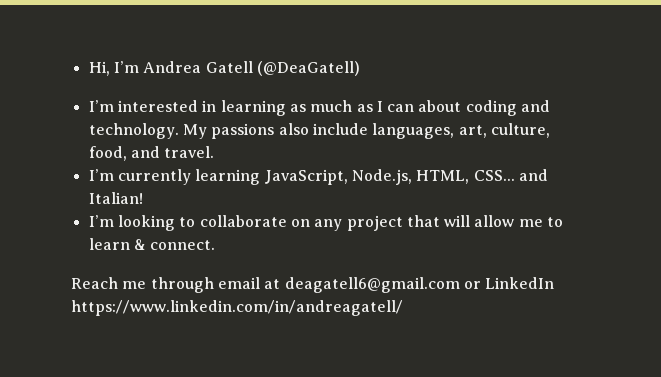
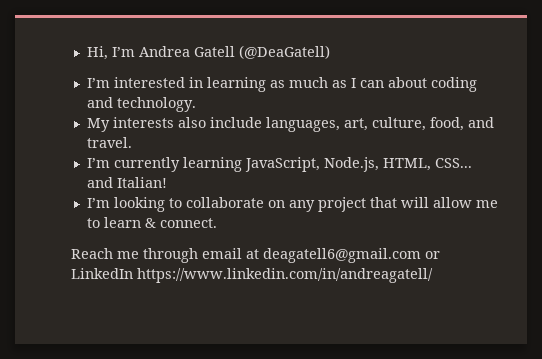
- I’m interested in learning as much as I can about coding and technology. My passions also include languages, art, culture, food, and travel.
+ I’m interested in learning as much as I can about coding and technology.
+ My interests also include languages, art, culture, food, and travel.

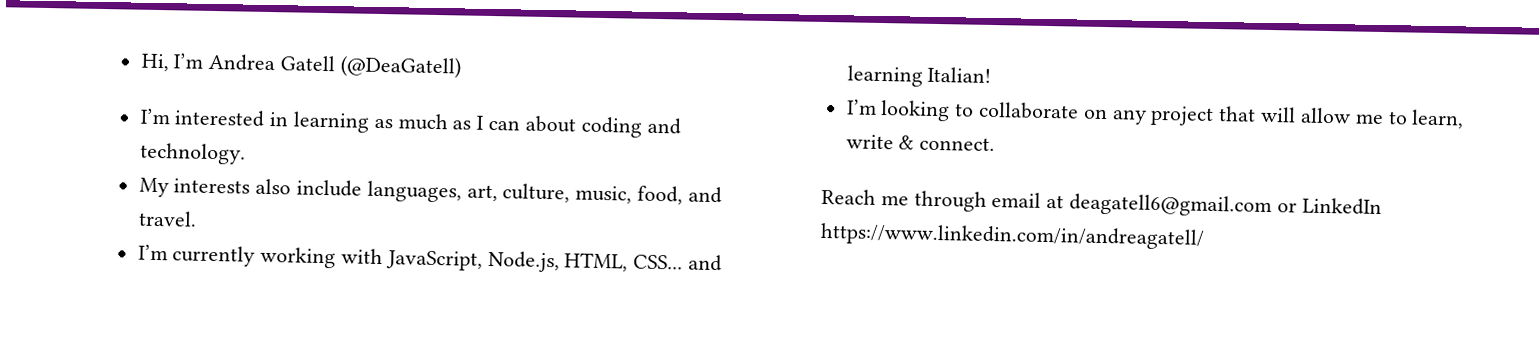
- My interests also include languages, art, culture, food, and travel.
+ My interests also include languages, art, culture, music, food, and travel.
- I’m currently learning JavaScript, Node.js, HTML, CSS... and Italian!
+ I’m currently working with JavaScript, Node.js, HTML, CSS... and learning Italian!
- I’m looking to collaborate on any project that will allow me to learn & connect.
+ I’m looking to collaborate on any project that will allow me to learn, write & connect.

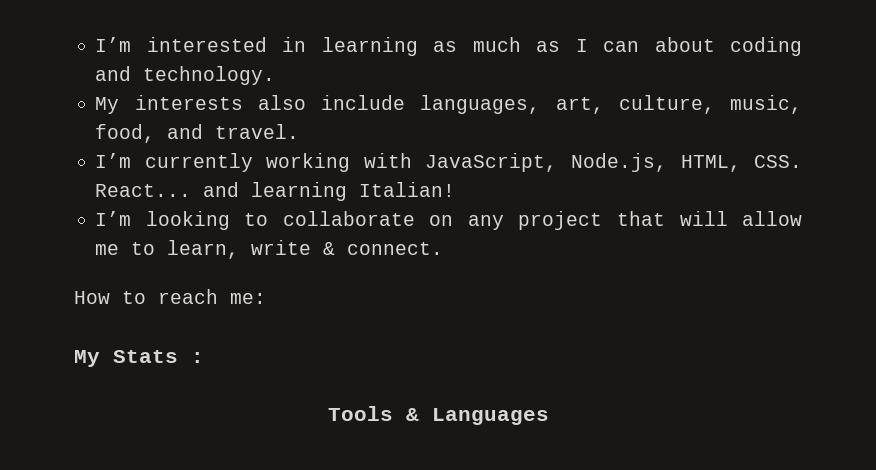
- Hi, I’m Andrea Gatell (@DeaGatell)
- I’m currently working with JavaScript, Node.js, HTML, CSS... and learning Italian!
+ I’m currently working with JavaScript, Node.js, HTML, CSS. React... and learning Italian!
- Reach me through email at deagatell6@gmail.com or LinkedIn https://www.linkedin.com/in/andreagatell/
+ How to reach me:
+ My Stats :
+ Tools & Languages

